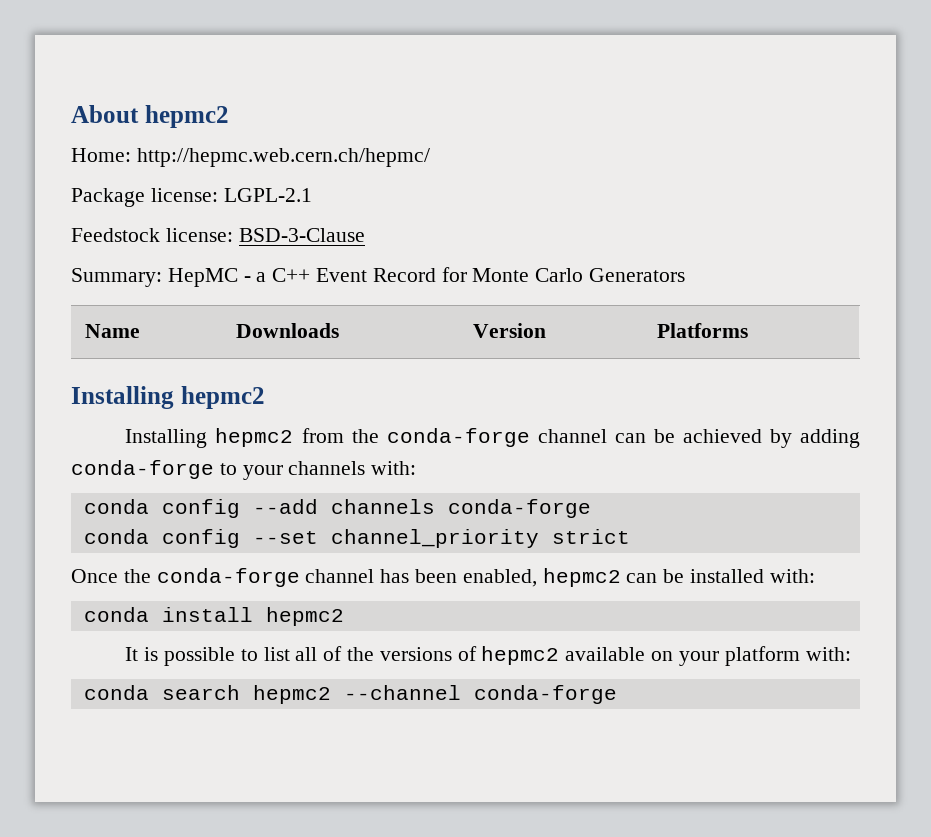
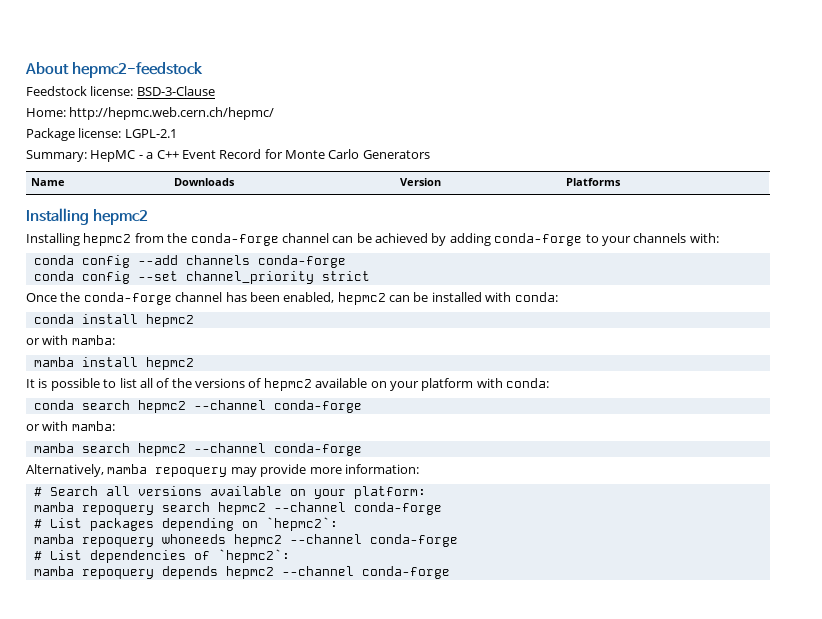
- About hepmc2
+ About hepmc2-feedstock
+ Feedstock license: BSD-3-Clause
- Feedstock license: BSD-3-Clause
- Once the conda-forge channel has been enabled, hepmc2 can be installed with:
+ Once the conda-forge channel has been enabled, hepmc2 can be installed with conda:
  conda install hepmc2
+ or with mamba:
+ mamba install hepmc2
- It is possible to list all of the versions of hepmc2 available on your platform with:
+ It is possible to list all of the versions of hepmc2 available on your platform with conda:
  conda search hepmc2 --channel conda-forge
+ or with mamba:
+ mamba search hepmc2 --channel conda-forge
+ Alternatively, mamba repoquery may provide more information:
+ # Search all versions available on your platform:
+ mamba repoquery search hepmc2 --channel conda-forge
+ # List packages depending on `hepmc2`:
+ mamba repoquery whoneeds hepmc2 --channel conda-forge
+ # List dependencies of `hepmc2`:
+ mamba repoquery depends hepmc2 --channel conda-forge

